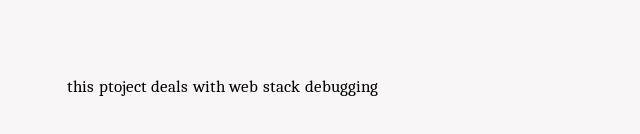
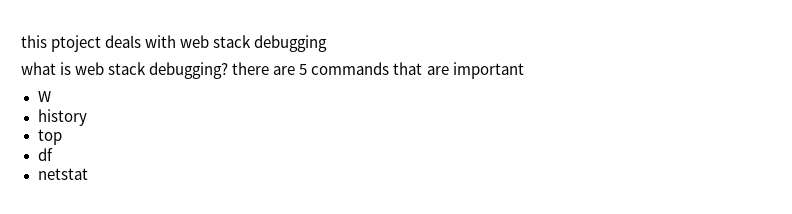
+ what is web stack debugging? there are 5 commands that are important
+ W
+ history
+ top
+ df
+ netstat

